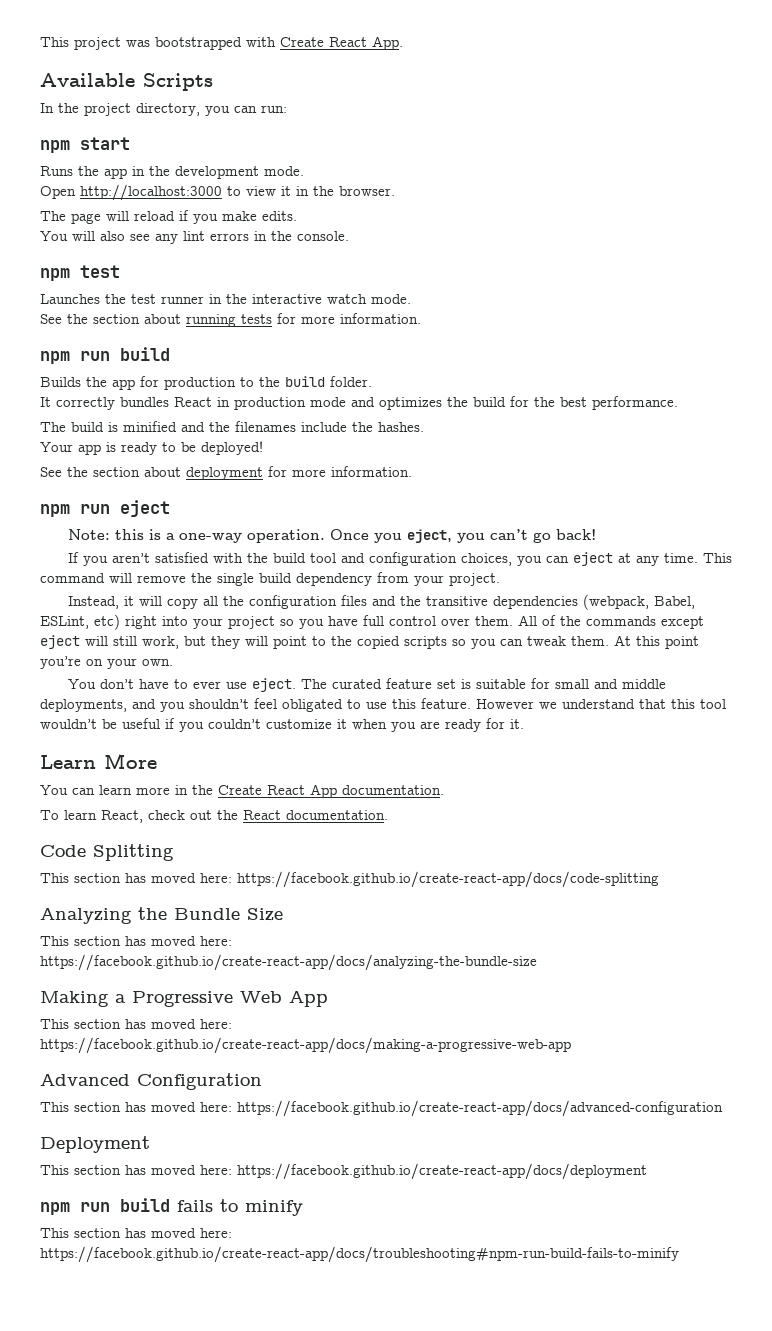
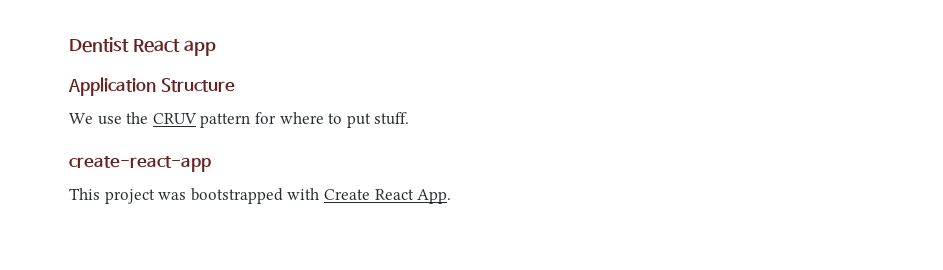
+ Dentist React app
+ Application Structure
+ We use the CRUV pattern for where to put stuff.
+ create-react-app
- Available Scripts
- In the project directory, you can run:
- npm start
- Runs the app in the development mode.
- Open http://localhost:3000 to view it in the browser.
- The page will reload if you make edits.
- You will also see any lint errors in the console.
- npm test
- Launches the test runner in the interactive watch mode.
- See the section about running tests for more information.
- npm run build
- Builds the app for production to the build folder.
- It correctly bundles React in production mode and optimizes the build for the best performance.
- The build is minified and the filenames include the hashes.
- Your app is ready to be deployed!
- See the section about deployment for more information.
- npm run eject
- Note: this is a one-way operation. Once you eject, you can’t go back!
- If you aren’t satisfied with the build tool and configuration choices, you can eject at any time. This command will remove the single build dependency from your project.
- Instead, it will copy all the configuration files and the transitive dependencies (webpack, Babel, ESLint, etc) right into your project so you have full control over them. All of the commands except eject will still work, but they will point to the copied scripts so you can tweak them. At this point you’re on your own.
- You don’t have to ever use eject. The curated feature set is suitable for small and middle deployments, and you shouldn’t feel obligated to use this feature. However we understand that this tool wouldn’t be useful if you couldn’t customize it when you are ready for it.
- Learn More
- You can learn more in the Create React App documentation.
- To learn React, check out the React documentation.
- Code Splitting
- This section has moved here: https://facebook.github.io/create-react-app/docs/code-splitting
- Analyzing the Bundle Size
- This section has moved here: https://facebook.github.io/create-react-app/docs/analyzing-the-bundle-size
- Making a Progressive Web App
- This section has moved here: https://facebook.github.io/create-react-app/docs/making-a-progressive-web-app
- Advanced Configuration
- This section has moved here: https://facebook.github.io/create-react-app/docs/advanced-configuration
- Deployment
- This section has moved here: https://facebook.github.io/create-react-app/docs/deployment
- npm run build fails to minify
- This section has moved here: https://facebook.github.io/create-react-app/docs/troubleshooting#npm-run-build-fails-to-minify

